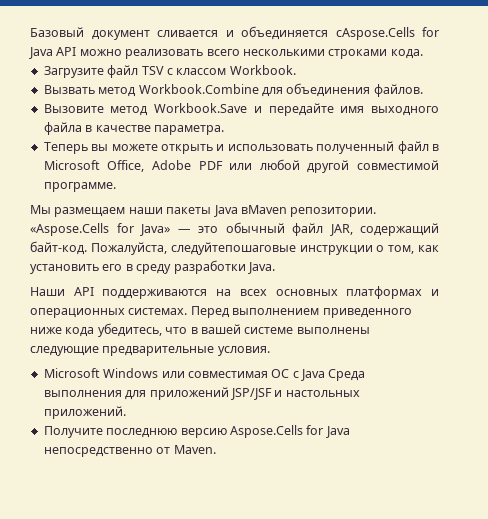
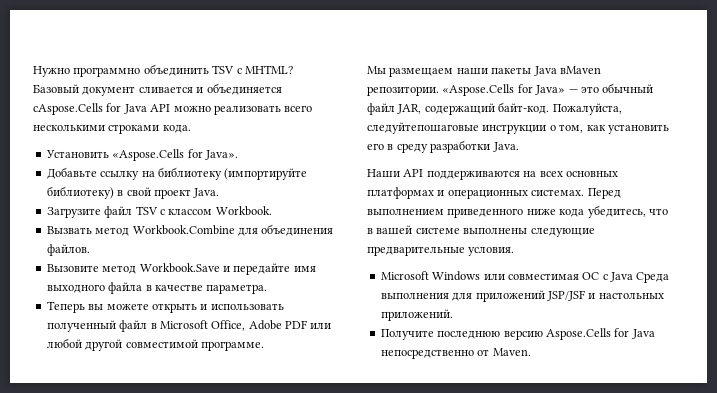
+ Нужно программно объединить TSV с MHTML?
+ Установить «Aspose.Cells for Java».
+ Добавьте ссылку на библиотеку (импортируйте библиотеку) в свой проект Java.

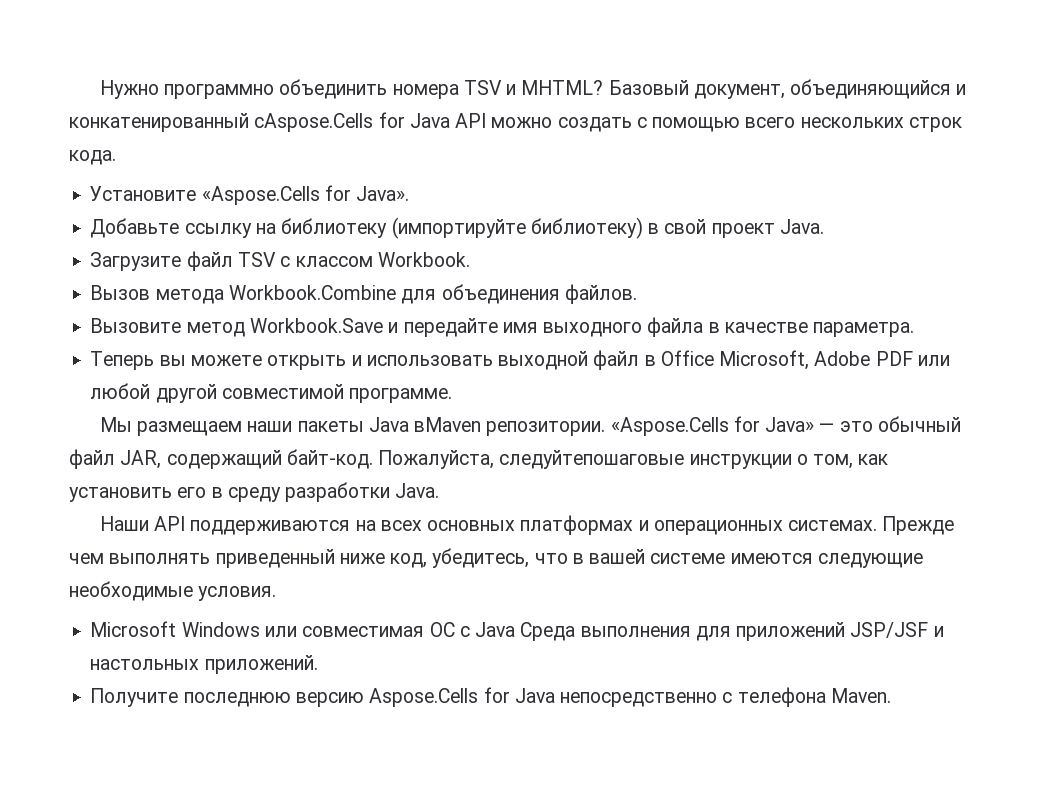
- Нужно программно объединить TSV с MHTML? Базовый документ сливается и объединяется сAspose.Cells for Java API можно реализовать всего несколькими строками кода.
+ Нужно программно объединить номера TSV и MHTML? Базовый документ, объединяющийся и конкатенированный сAspose.Cells for Java API можно создать с помощью всего нескольких строк кода.
- Установить «Aspose.Cells for Java».
+ Установите «Aspose.Cells for Java».
- Вызвать метод Workbook.Combine для объединения файлов.
+ Вызов метода Workbook.Combine для объединения файлов.
- Теперь вы можете открыть и использовать полученный файл в Microsoft Office, Adobe PDF или любой другой совместимой программе.
+ Теперь вы можете открыть и использовать выходной файл в Office Microsoft, Adobe PDF или любой другой совместимой программе.
- Перед выполнением приведенного ниже кода убедитесь, что в вашей системе выполнены следующие предварительные условия.
+ Прежде чем выполнять приведенный ниже код, убедитесь, что в вашей системе имеются следующие необходимые условия.
- Получите последнюю версию Aspose.Cells for Java непосредственно от Maven.
+ Получите последнюю версию Aspose.Cells for Java непосредственно с телефона Maven.

